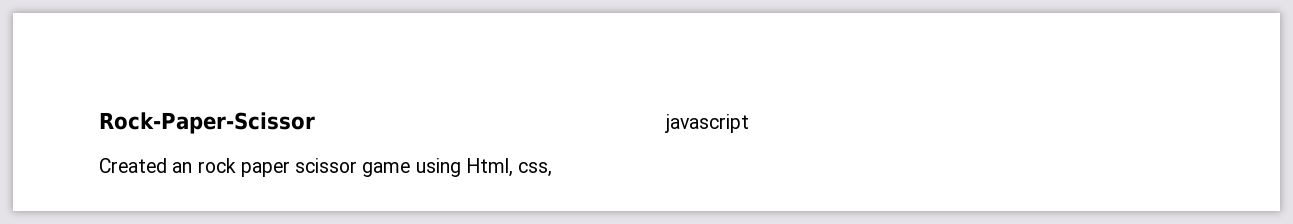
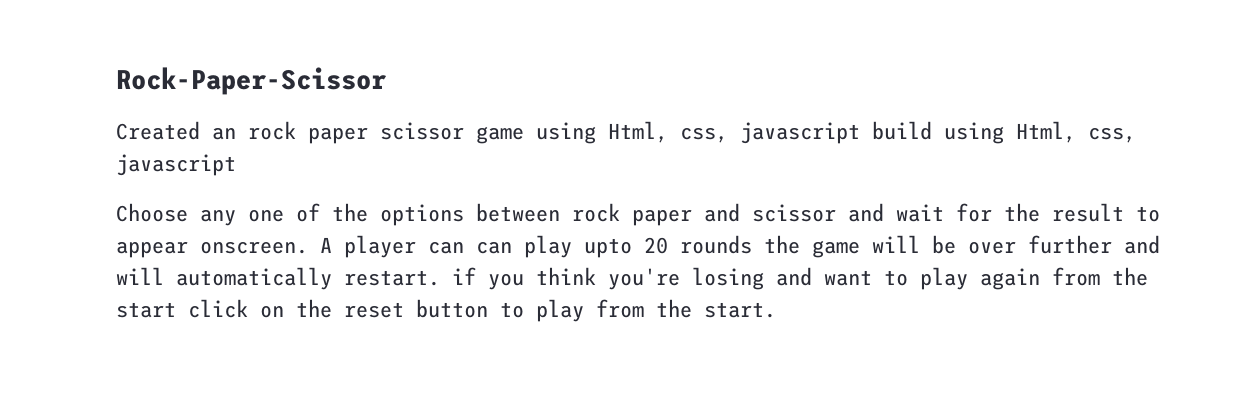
- Created an rock paper scissor game using Html, css, javascript
+ Created an rock paper scissor game using Html, css, javascript build using Html, css, javascript
+ Choose any one of the options between rock paper and scissor and wait for the result to appear onscreen. A player can can play upto 20 rounds the game will be over further and will automatically restart. if you think you're losing and want to play again from the start click on the reset button to play from the start.

